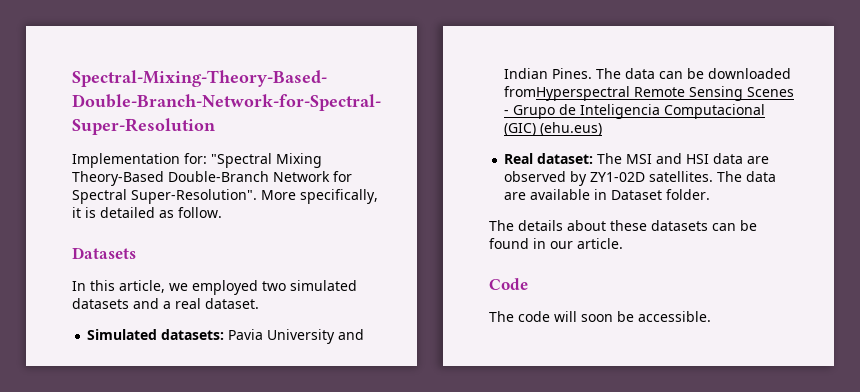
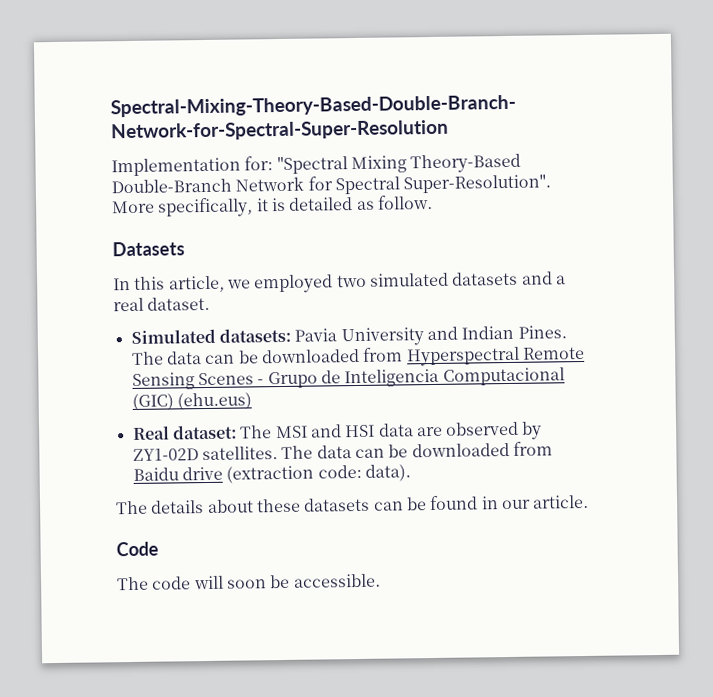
- The data can be downloaded fromHyperspectral Remote Sensing Scenes - Grupo de Inteligencia Computacional (GIC) (ehu.eus)
+ The data can be downloaded from Hyperspectral Remote Sensing Scenes - Grupo de Inteligencia Computacional (GIC) (ehu.eus)
- The data are available in Dataset folder.
+ The data can be downloaded from Baidu drive (extraction code: data).

